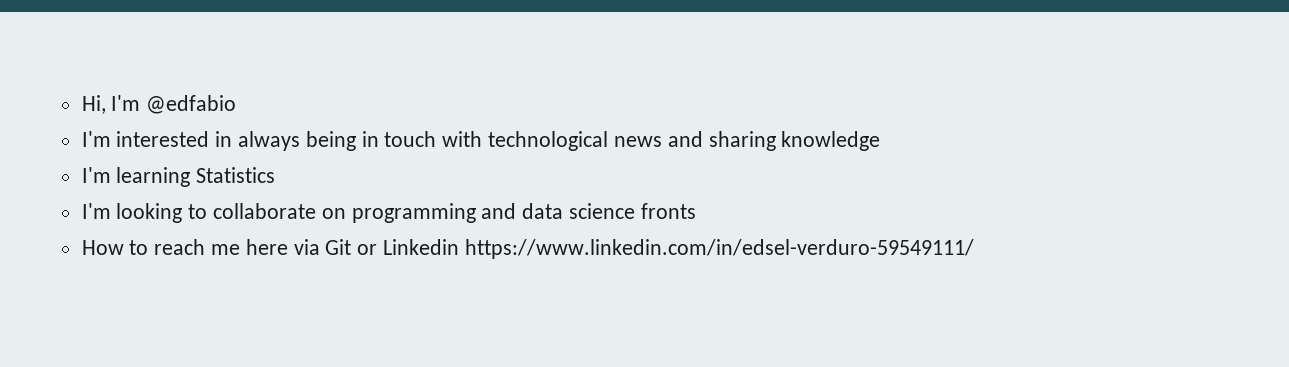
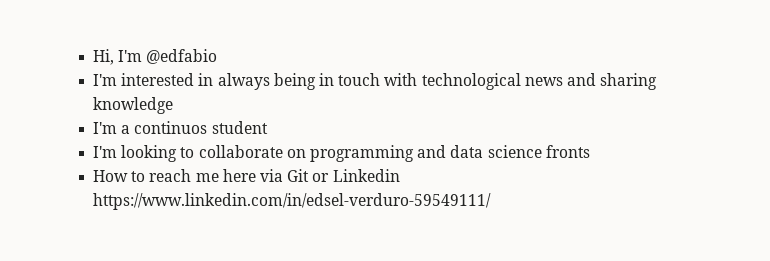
- I'm learning Statistics
+ I'm a continuos student

